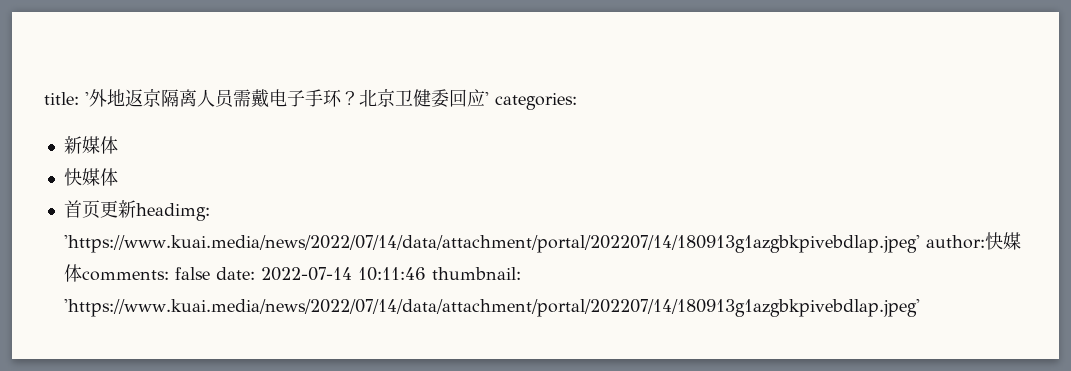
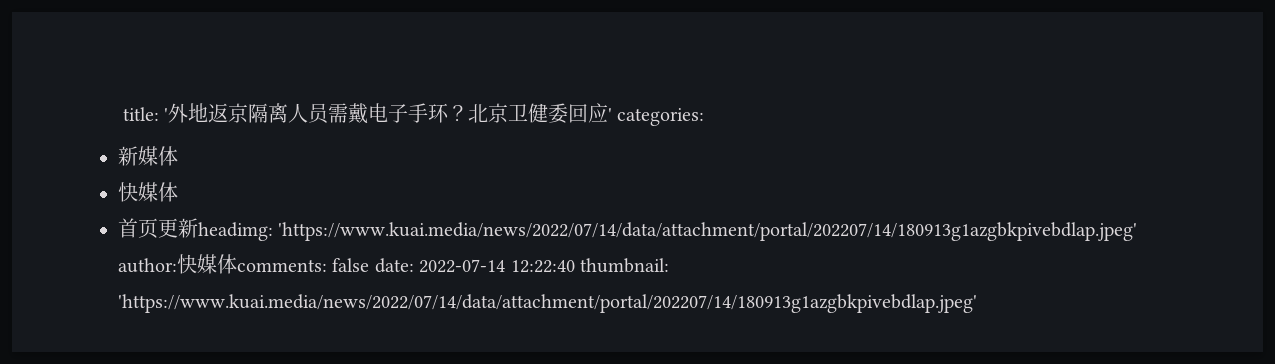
- 首页更新headimg: 'https://www.kuai.media/news/2022/07/14/data/attachment/portal/202207/14/180913g1azgbkpivebdlap.jpeg' author:快媒体comments: false date: 2022-07-14 10:11:46 thumbnail: 'https://www.kuai.media/news/2022/07/14/data/attachment/portal/202207/14/180913g1azgbkpivebdlap.jpeg'
+ 首页更新headimg: 'https://www.kuai.media/news/2022/07/14/data/attachment/portal/202207/14/180913g1azgbkpivebdlap.jpeg' author:快媒体comments: false date: 2022-07-14 12:22:40 thumbnail: 'https://www.kuai.media/news/2022/07/14/data/attachment/portal/202207/14/180913g1azgbkpivebdlap.jpeg'

